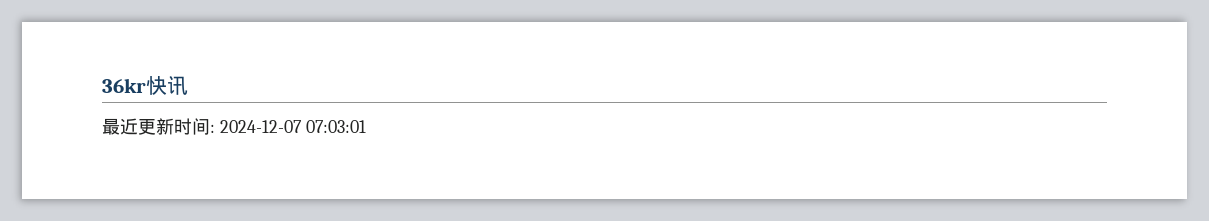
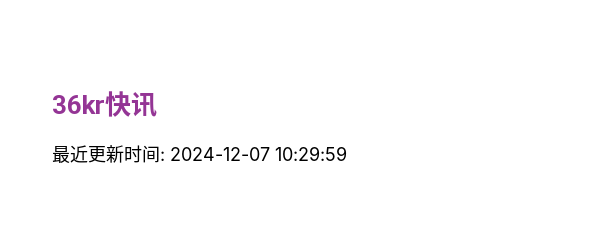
- 最近更新时间: 2024-12-07 07:03:01
+ 最近更新时间: 2024-12-07 10:29:59

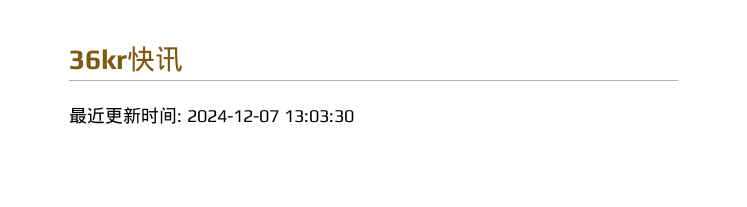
- 最近更新时间: 2024-12-07 10:29:59
+ 最近更新时间: 2024-12-07 13:03:30

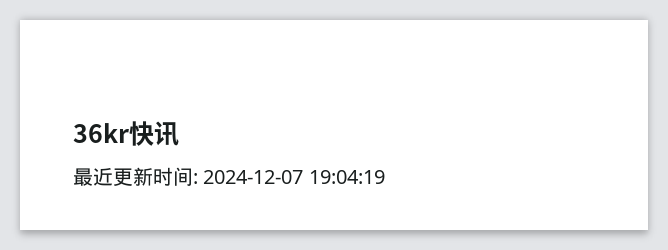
- 最近更新时间: 2024-12-07 13:03:30
+ 最近更新时间: 2024-12-07 19:04:19

